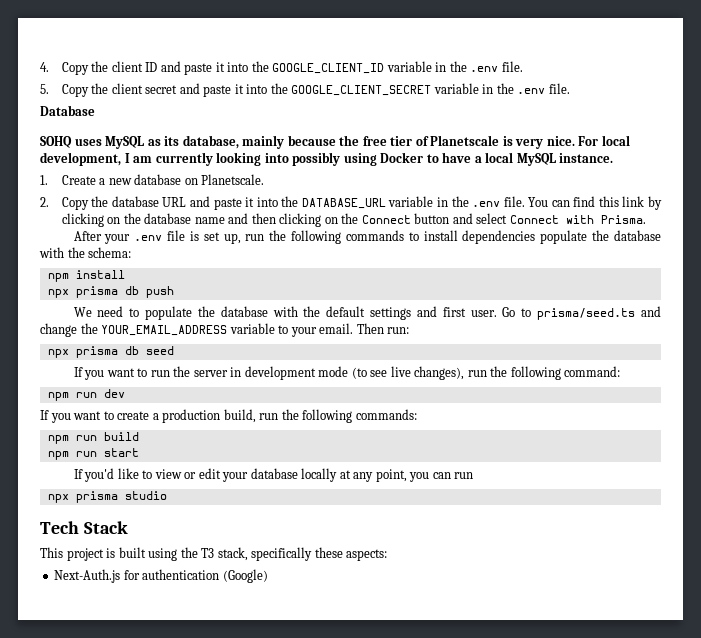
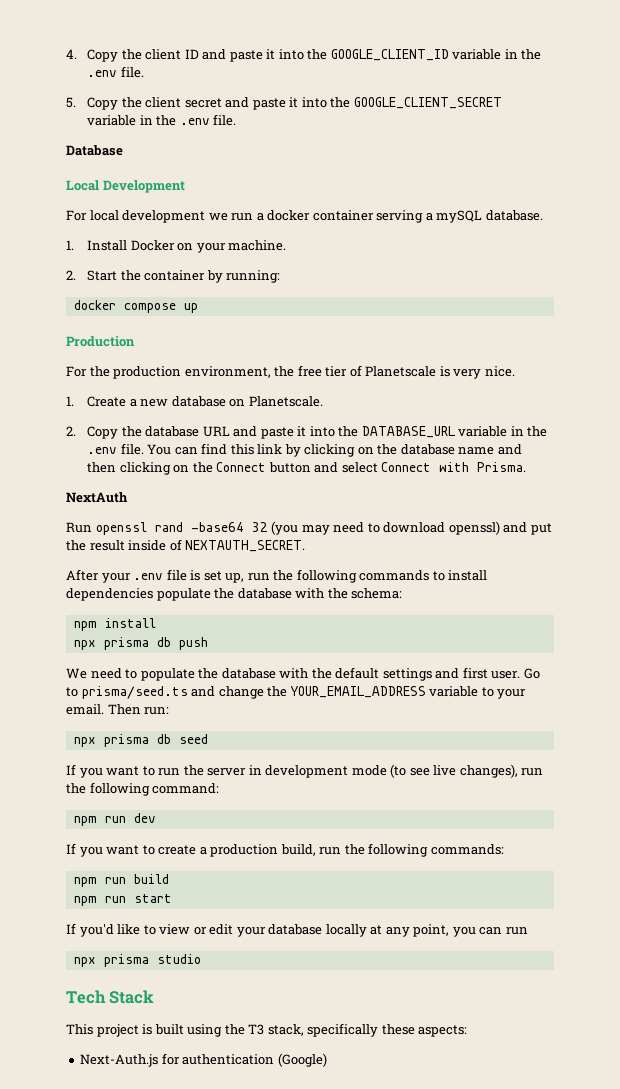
- SOHQ uses MySQL as its database, mainly because the free tier of Planetscale is very nice. For local development, I am currently looking into possibly using Docker to have a local MySQL instance.
+ Local Development
+ For local development we run a docker container serving a mySQL database.
+ 1. Install Docker on your machine.
+ 2. Start the container by running:
+ docker compose up
+ Production
+ For the production environment, the free tier of Planetscale is very nice.
+ NextAuth
+ Run openssl rand -base64 32 (you may need to download openssl) and put the result inside of NEXTAUTH_SECRET.

